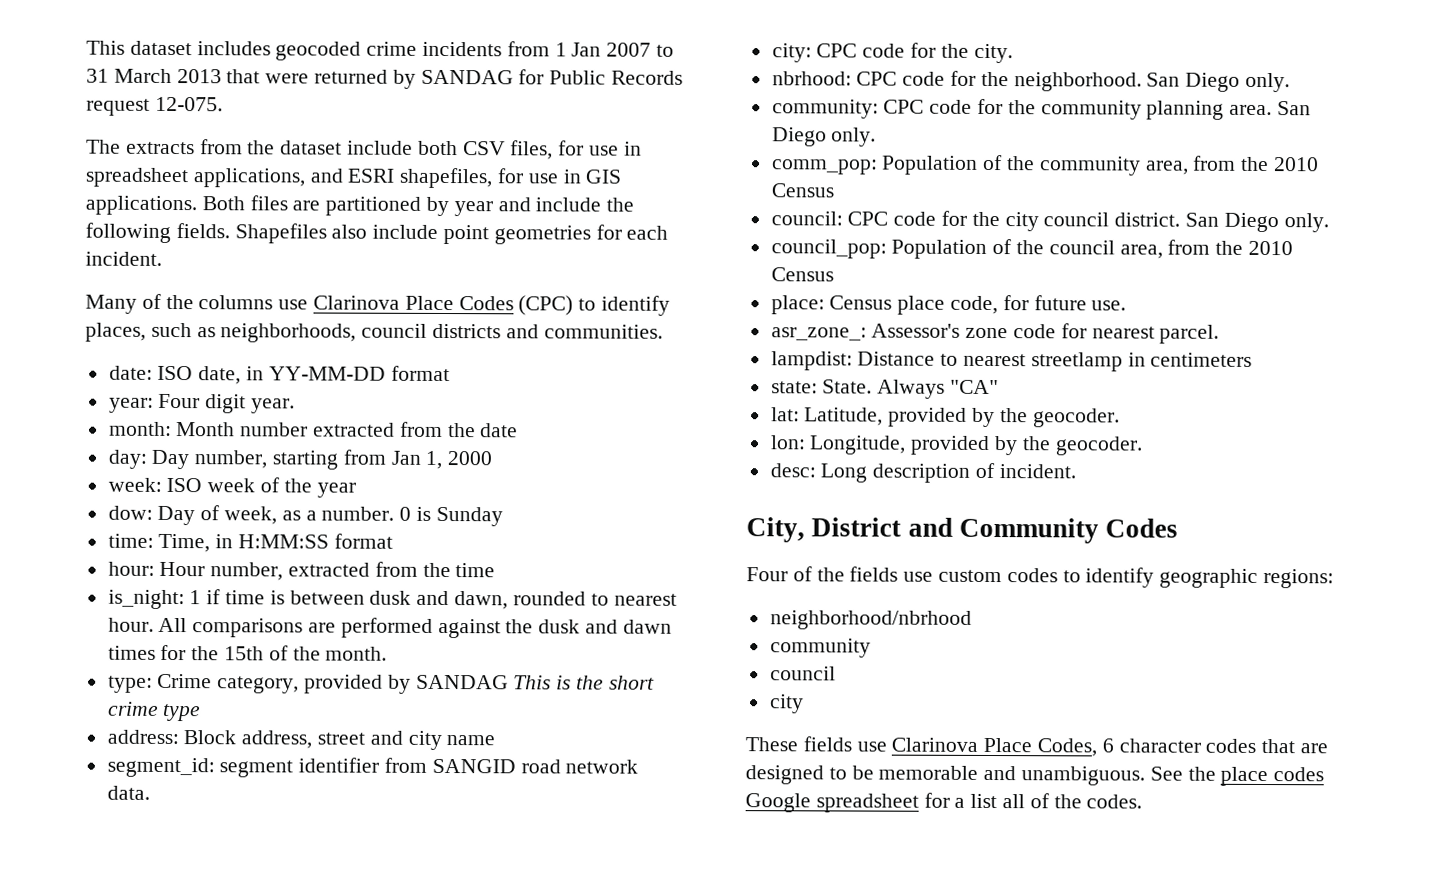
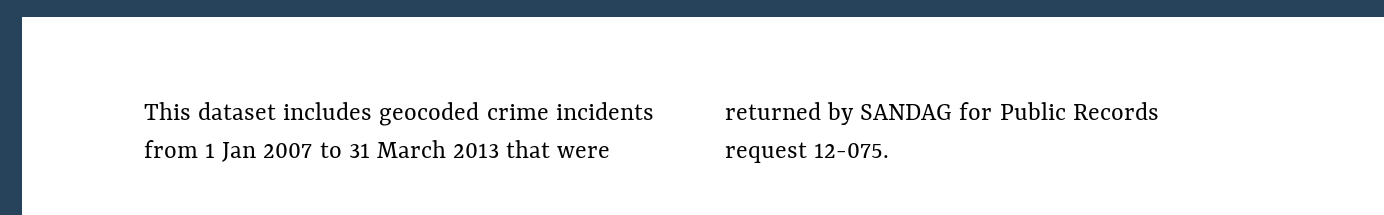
- The extracts from the dataset include both CSV files, for use in spreadsheet applications, and ESRI shapefiles, for use in GIS applications. Both files are partitioned by year and include the following fields. Shapefiles also include point geometries for each incident.
- Many of the columns use Clarinova Place Codes (CPC) to identify places, such as neighborhoods, council districts and communities.
- date: ISO date, in YY-MM-DD format
- year: Four digit year.
- month: Month number extracted from the date
- day: Day number, starting from Jan 1, 2000
- week: ISO week of the year
- dow: Day of week, as a number. 0 is Sunday
- time: Time, in H:MM:SS format
- hour: Hour number, extracted from the time
- is_night: 1 if time is between dusk and dawn, rounded to nearest hour. All comparisons are performed against the dusk and dawn times for the 15th of the month.
- type: Crime category, provided by SANDAG This is the short crime type
- address: Block address, street and city name
- segment_id: segment identifier from SANGID road network data.
- city: CPC code for the city.
- nbrhood: CPC code for the neighborhood. San Diego only.
- community: CPC code for the community planning area. San Diego only.
- comm_pop: Population of the community area, from the 2010 Census
- council: CPC code for the city council district. San Diego only.
- council_pop: Population of the council area, from the 2010 Census
- place: Census place code, for future use.
- asr_zone_: Assessor's zone code for nearest parcel.
- lampdist: Distance to nearest streetlamp in centimeters
- state: State. Always "CA"
- lat: Latitude, provided by the geocoder.
- lon: Longitude, provided by the geocoder.
- desc: Long description of incident.
- City, District and Community Codes
- Four of the fields use custom codes to identify geographic regions:
- neighborhood/nbrhood
- community
- council
- city
- These fields use Clarinova Place Codes, 6 character codes that are designed to be memorable and unambiguous. See the place codes Google spreadsheet for a list all of the codes.

